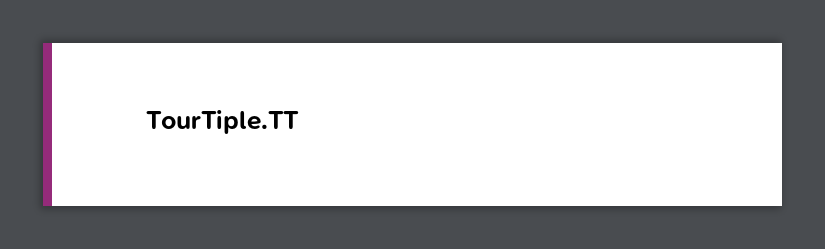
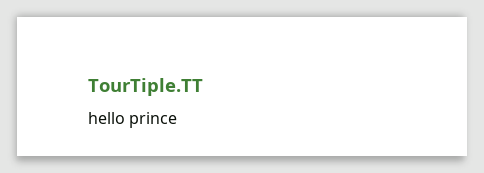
+ hello prince

